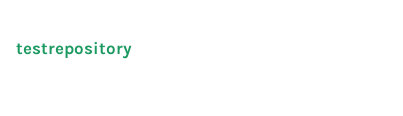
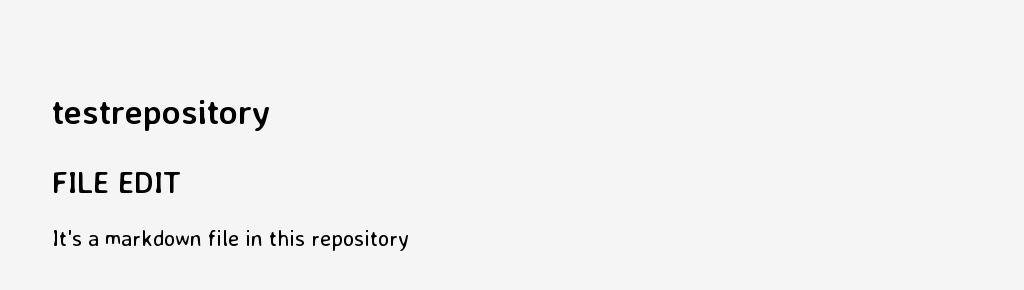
+ FILE EDIT
+ It's a markdown file in this repository

